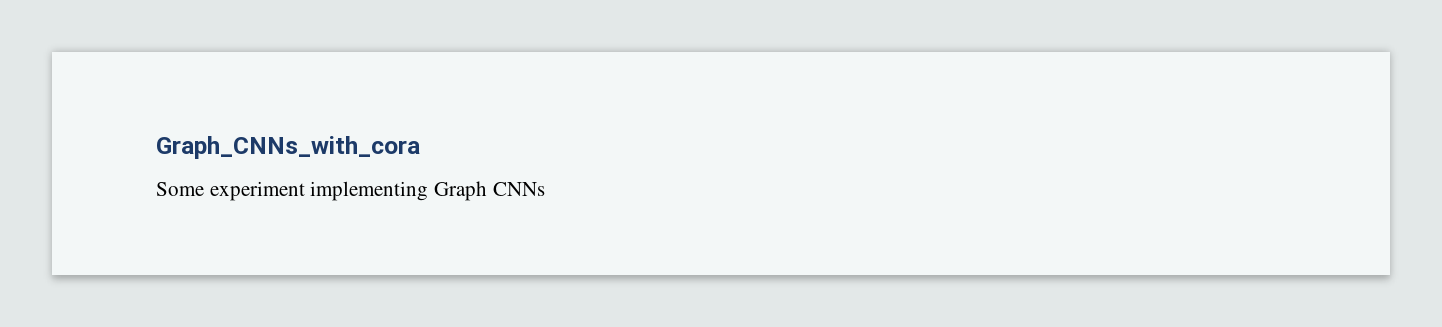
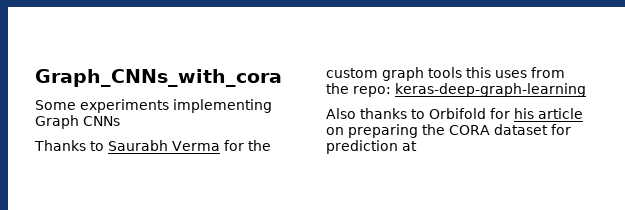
- Some experiment implementing Graph CNNs
+ Some experiments implementing Graph CNNs
+ Thanks to Saurabh Verma for the custom graph tools this uses from the repo: keras-deep-graph-learning
+ Also thanks to Orbifold for his article on preparing the CORA dataset for prediction at

